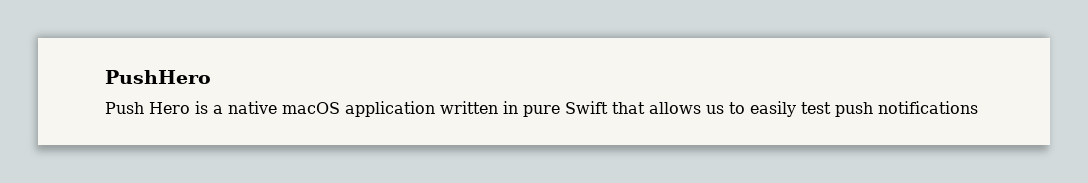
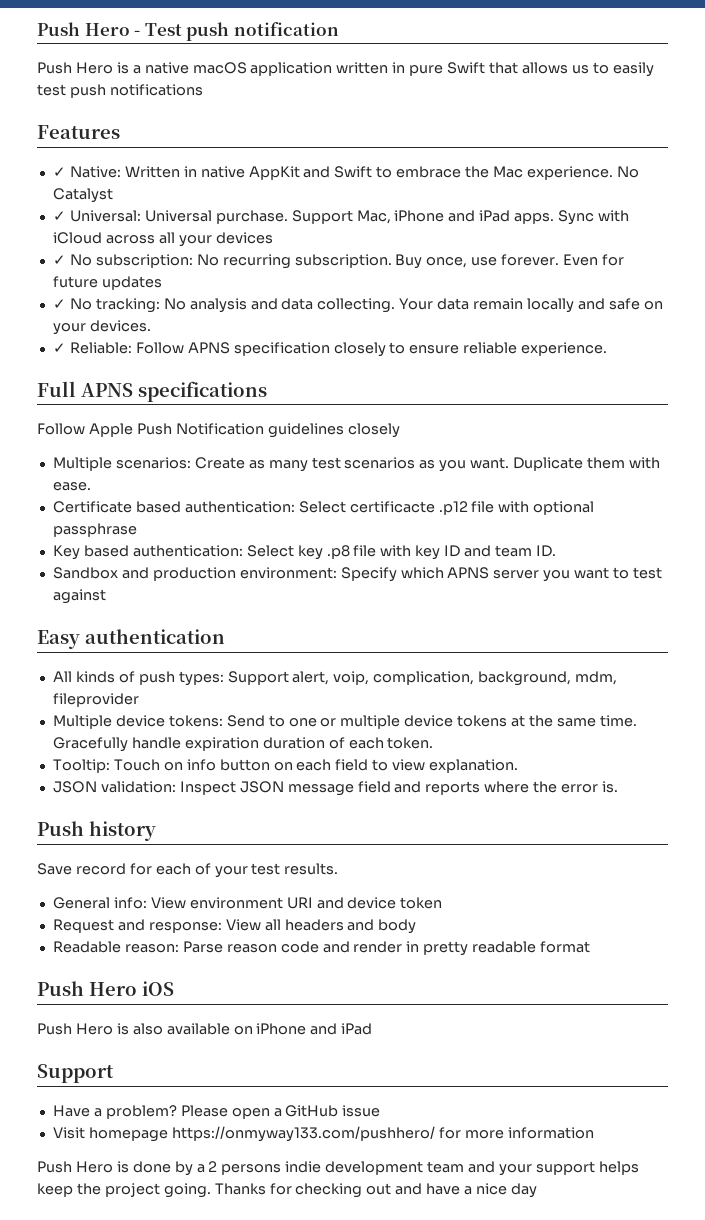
- PushHero
+ Push Hero - Test push notification
+ Features
+ ✓ Native: Written in native AppKit and Swift to embrace the Mac experience. No Catalyst
+ ✓ Universal: Universal purchase. Support Mac, iPhone and iPad apps. Sync with iCloud across all your devices
+ ✓ No subscription: No recurring subscription. Buy once, use forever. Even for future updates
+ ✓ No tracking: No analysis and data collecting. Your data remain locally and safe on your devices.
+ ✓ Reliable: Follow APNS specification closely to ensure reliable experience.
+ Full APNS specifications
+ Follow Apple Push Notification guidelines closely
+ Multiple scenarios: Create as many test scenarios as you want. Duplicate them with ease.
+ Certificate based authentication: Select certificacte .p12 file with optional passphrase
+ Key based authentication: Select key .p8 file with key ID and team ID.
+ Sandbox and production environment: Specify which APNS server you want to test against
+ Easy authentication
+ All kinds of push types: Support alert, voip, complication, background, mdm, fileprovider
+ Multiple device tokens: Send to one or multiple device tokens at the same time. Gracefully handle expiration duration of each token.
+ Tooltip: Touch on info button on each field to view explanation.
+ JSON validation: Inspect JSON message field and reports where the error is.
+ Push history
+ Save record for each of your test results.
+ General info: View environment URI and device token
+ Request and response: View all headers and body
+ Readable reason: Parse reason code and render in pretty readable format
+ Push Hero iOS
+ Push Hero is also available on iPhone and iPad
+ Support
+ Have a problem? Please open a GitHub issue
+ Visit homepage https://onmyway133.com/pushhero/ for more information
+ Push Hero is done by a 2 persons indie development team and your support helps keep the project going. Thanks for checking out and have a nice day

